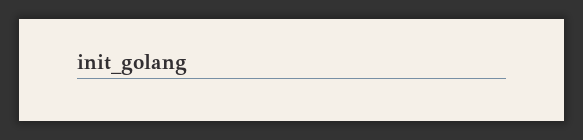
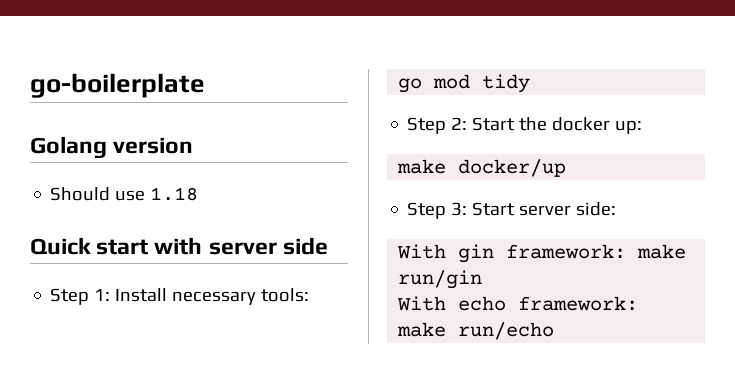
- init_golang
+ go-boilerplate
+ Golang version
+ Should use 1.18
+ Quick start with server side
+ Step 1: Install necessary tools:
+ go mod tidy
+ Step 2: Start the docker up:
+ make docker/up
+ Step 3: Start server side:
+ With gin framework: make run/gin
+ With echo framework: make run/echo

